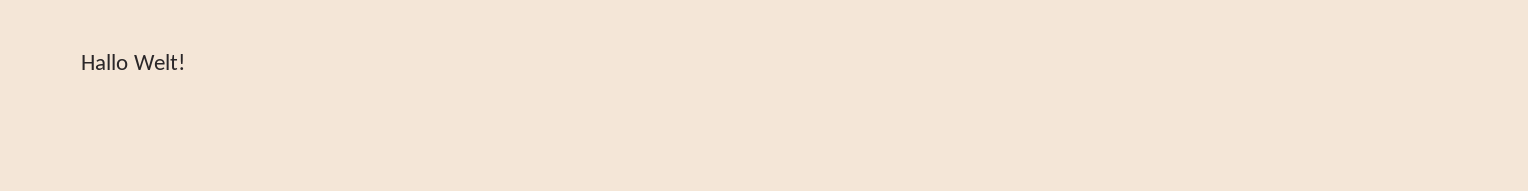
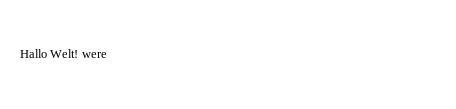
- Hallo Welt!
+ Hallo Welt! were

